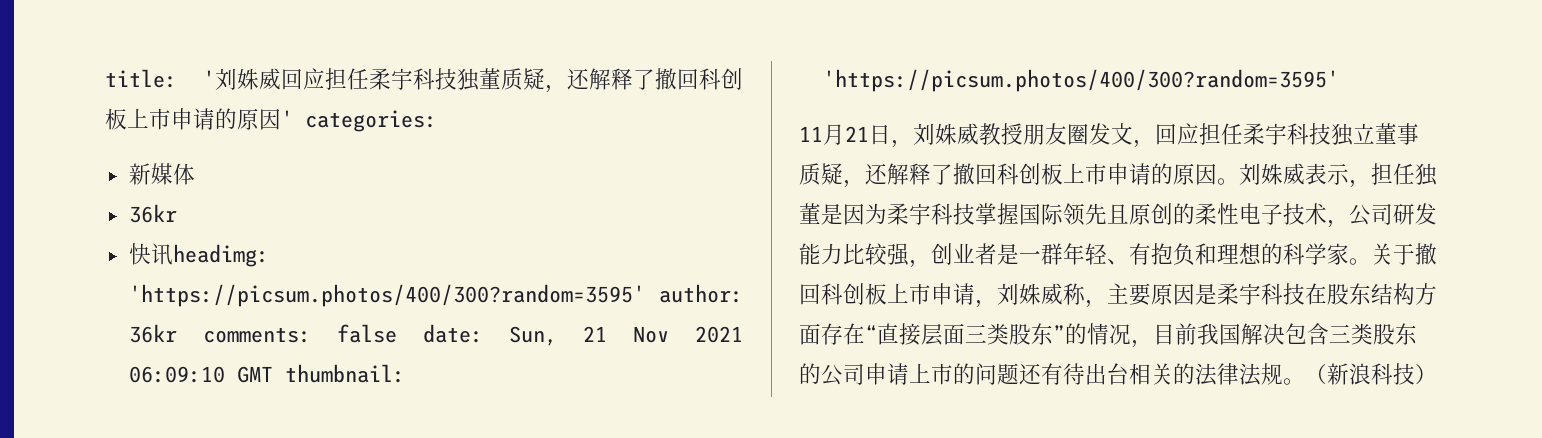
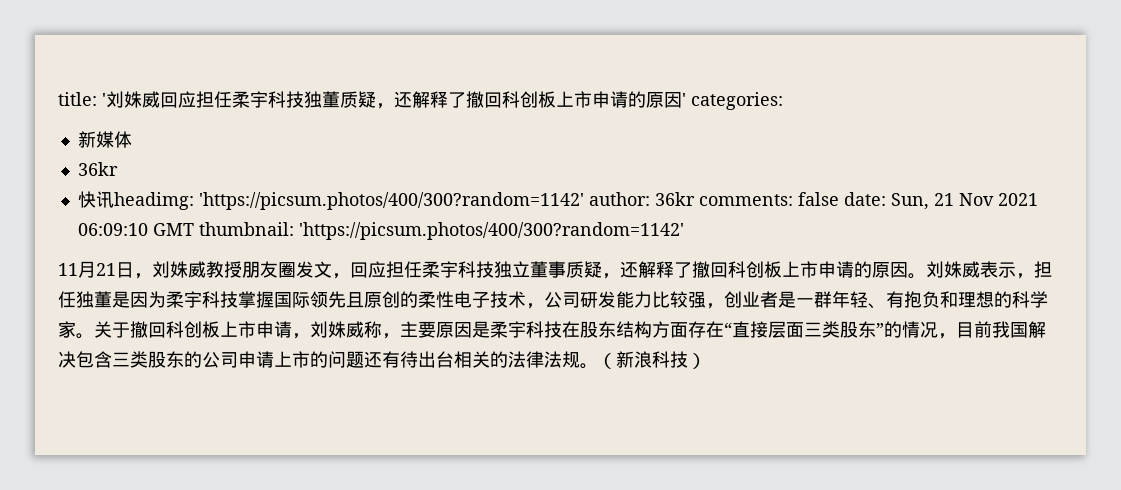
- 快讯headimg: 'https://picsum.photos/400/300?random=3595' author: 36kr comments: false date: Sun, 21 Nov 2021 06:09:10 GMT thumbnail: 'https://picsum.photos/400/300?random=3595'
+ 快讯headimg: 'https://picsum.photos/400/300?random=1142' author: 36kr comments: false date: Sun, 21 Nov 2021 06:09:10 GMT thumbnail: 'https://picsum.photos/400/300?random=1142'

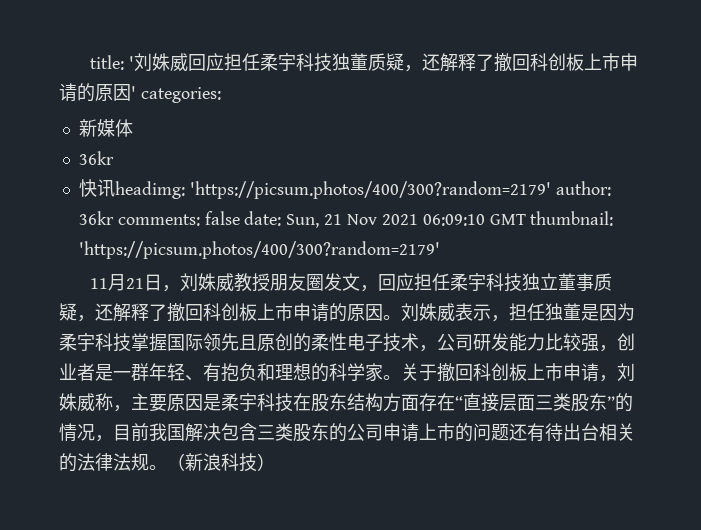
- 快讯headimg: 'https://picsum.photos/400/300?random=1142' author: 36kr comments: false date: Sun, 21 Nov 2021 06:09:10 GMT thumbnail: 'https://picsum.photos/400/300?random=1142'
+ 快讯headimg: 'https://picsum.photos/400/300?random=2179' author: 36kr comments: false date: Sun, 21 Nov 2021 06:09:10 GMT thumbnail: 'https://picsum.photos/400/300?random=2179'

